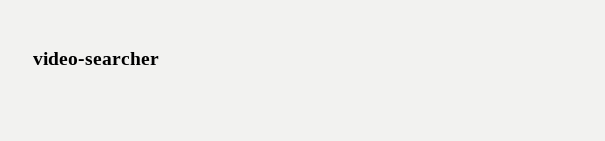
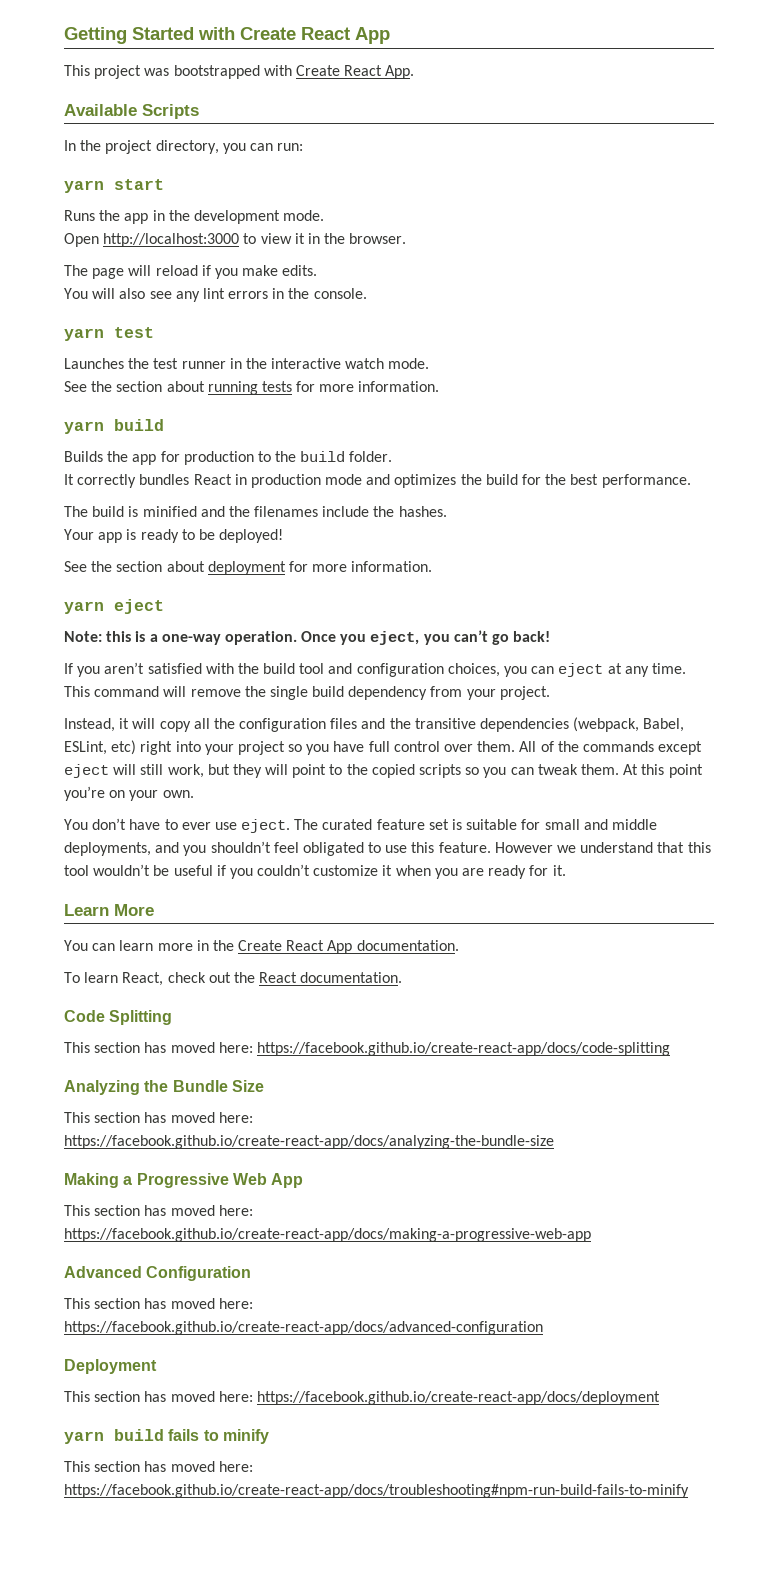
- video-searcher
+ Getting Started with Create React App
+ This project was bootstrapped with Create React App.
+ Available Scripts
+ In the project directory, you can run:
+ yarn start
+ Runs the app in the development mode.
+ Open http://localhost:3000 to view it in the browser.
+ The page will reload if you make edits.
+ You will also see any lint errors in the console.
+ yarn test
+ Launches the test runner in the interactive watch mode.
+ See the section about running tests for more information.
+ yarn build
+ Builds the app for production to the build folder.
+ It correctly bundles React in production mode and optimizes the build for the best performance.
+ The build is minified and the filenames include the hashes.
+ Your app is ready to be deployed!
+ See the section about deployment for more information.
+ yarn eject
+ Note: this is a one-way operation. Once you eject, you can’t go back!
+ If you aren’t satisfied with the build tool and configuration choices, you can eject at any time. This command will remove the single build dependency from your project.
+ Instead, it will copy all the configuration files and the transitive dependencies (webpack, Babel, ESLint, etc) right into your project so you have full control over them. All of the commands except eject will still work, but they will point to the copied scripts so you can tweak them. At this point you’re on your own.
+ You don’t have to ever use eject. The curated feature set is suitable for small and middle deployments, and you shouldn’t feel obligated to use this feature. However we understand that this tool wouldn’t be useful if you couldn’t customize it when you are ready for it.
+ Learn More
+ You can learn more in the Create React App documentation.
+ To learn React, check out the React documentation.
+ Code Splitting
+ This section has moved here: https://facebook.github.io/create-react-app/docs/code-splitting
+ Analyzing the Bundle Size
+ This section has moved here: https://facebook.github.io/create-react-app/docs/analyzing-the-bundle-size
+ Making a Progressive Web App
+ This section has moved here: https://facebook.github.io/create-react-app/docs/making-a-progressive-web-app
+ Advanced Configuration
+ This section has moved here: https://facebook.github.io/create-react-app/docs/advanced-configuration
+ Deployment
+ This section has moved here: https://facebook.github.io/create-react-app/docs/deployment
+ yarn build fails to minify
+ This section has moved here: https://facebook.github.io/create-react-app/docs/troubleshooting#npm-run-build-fails-to-minify

